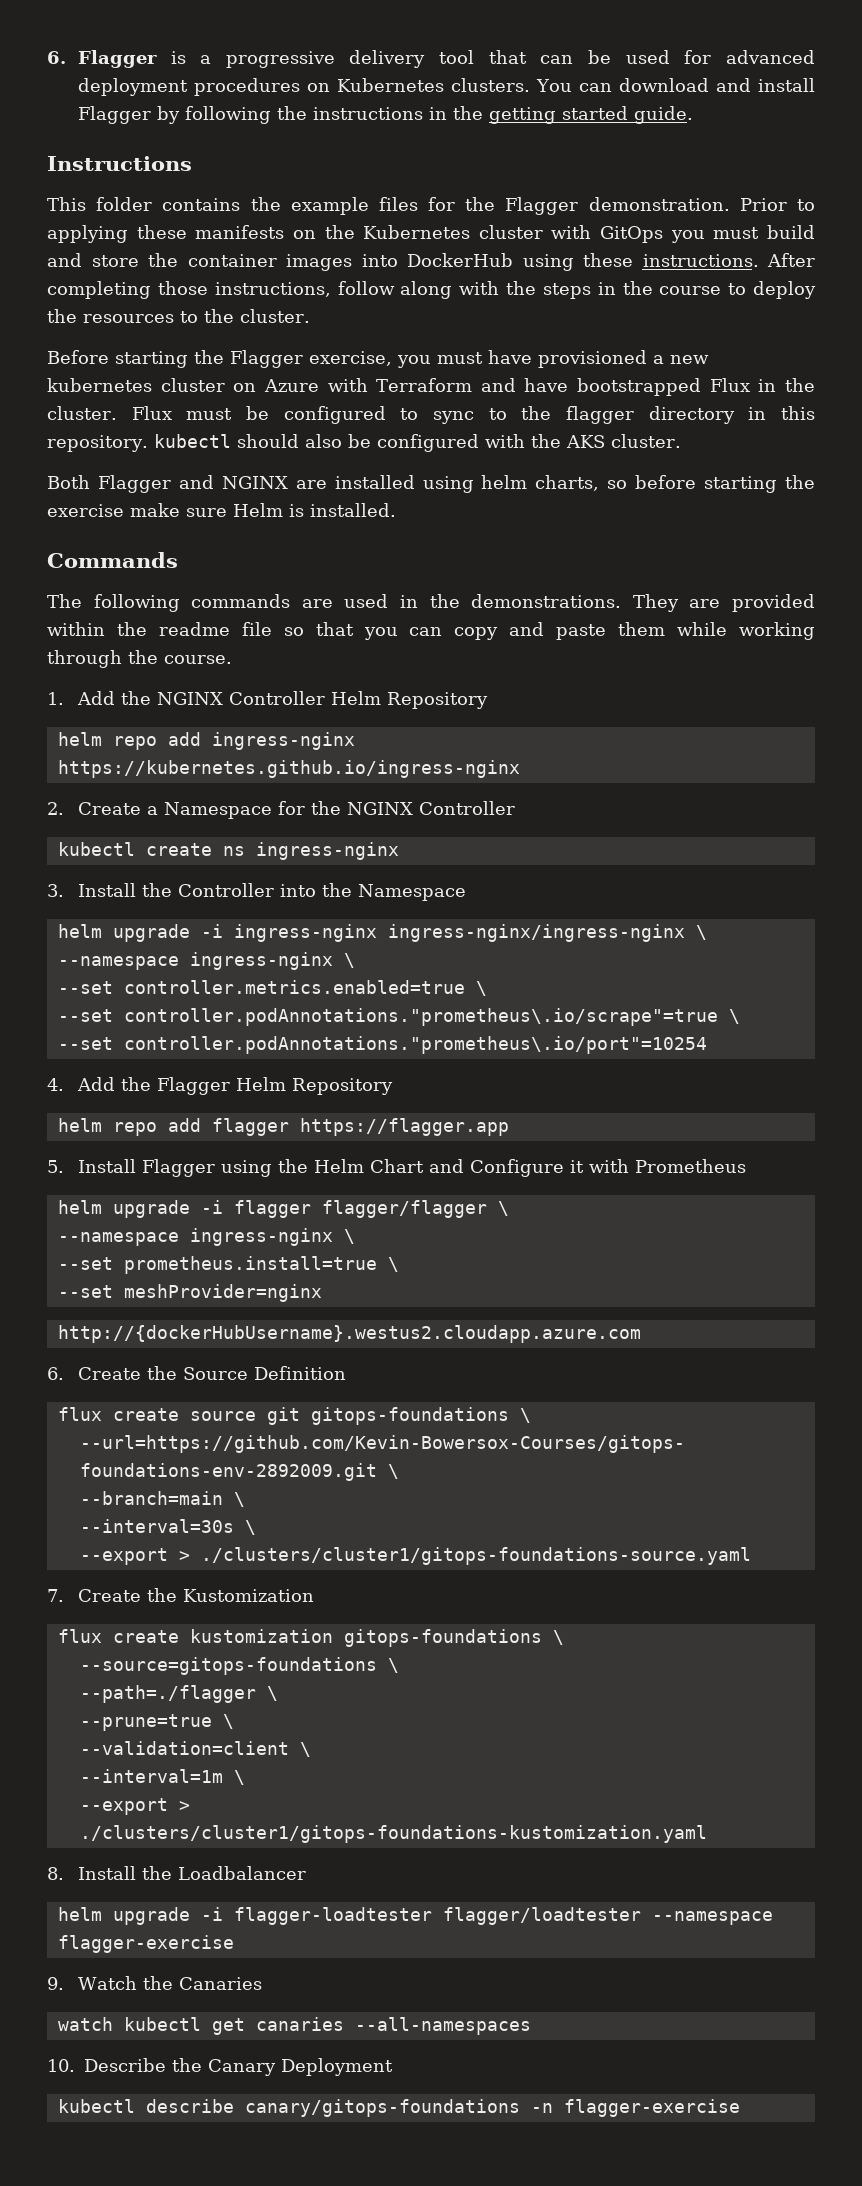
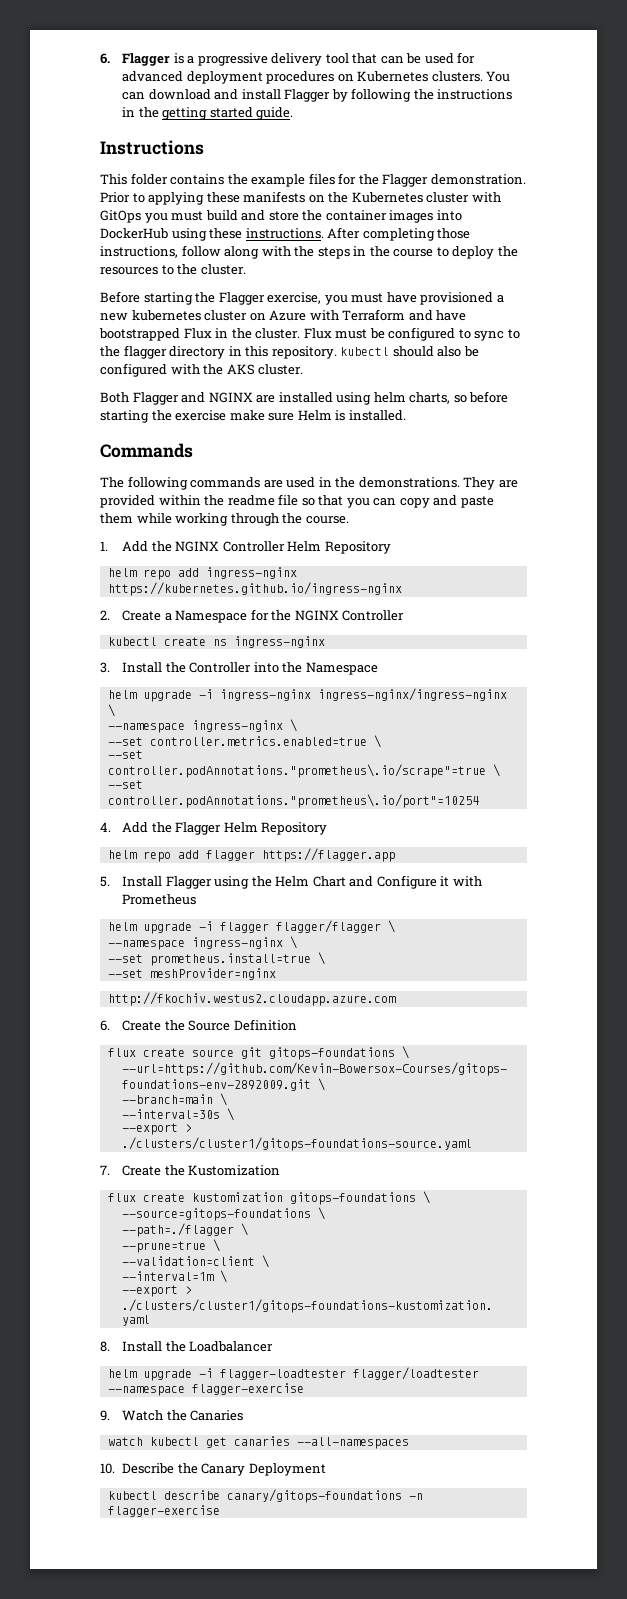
- http://{dockerHubUsername}.westus2.cloudapp.azure.com
+ http://fkochiv.westus2.cloudapp.azure.com

